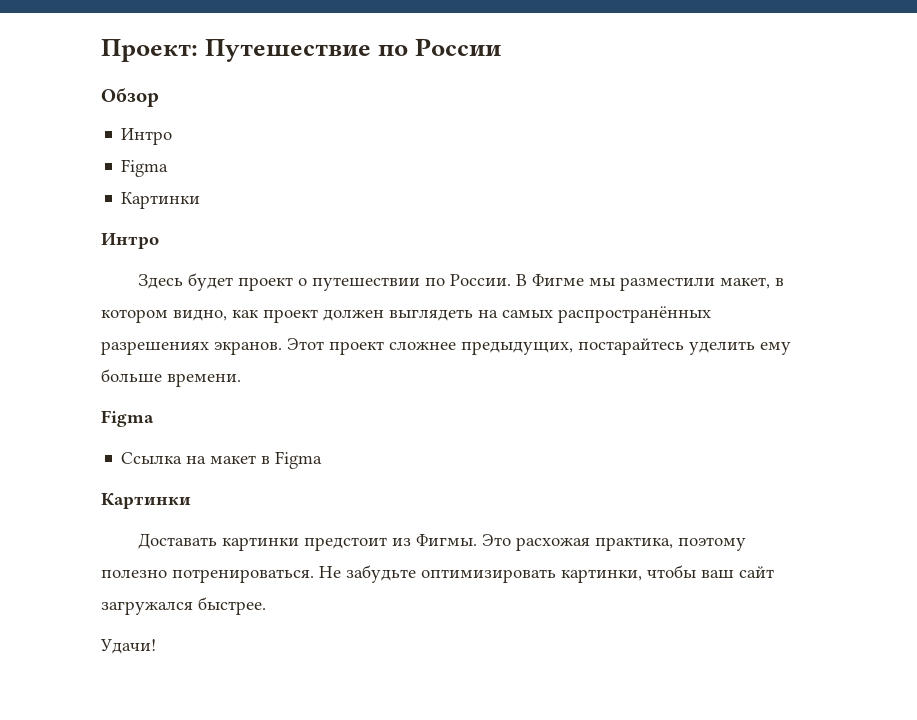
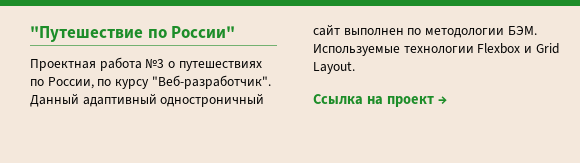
- Проект: Путешествие по России
- Обзор
- Интро
- Figma
- Картинки
- Интро
- Здесь будет проект о путешествии по России. В Фигме мы разместили макет, в котором видно, как проект должен выглядеть на самых распространённых разрешениях экранов. Этот проект сложнее предыдущих, постарайтесь уделить ему больше времени.
- Figma
- Ссылка на макет в Figma
- Картинки
- Доставать картинки предстоит из Фигмы. Это расхожая практика, поэтому полезно потренироваться. Не забудьте оптимизировать картинки, чтобы ваш сайт загружался быстрее.
- Удачи!
+ "Путешествие по России"
+ Проектная работа №3 о путешествиях по России, по курсу "Веб-разработчик". Данный адаптивный одностроничный сайт выполнен по методологии БЭМ. Используемые технологии Flexbox и Grid Layout.
+ Ссылка на проект →

